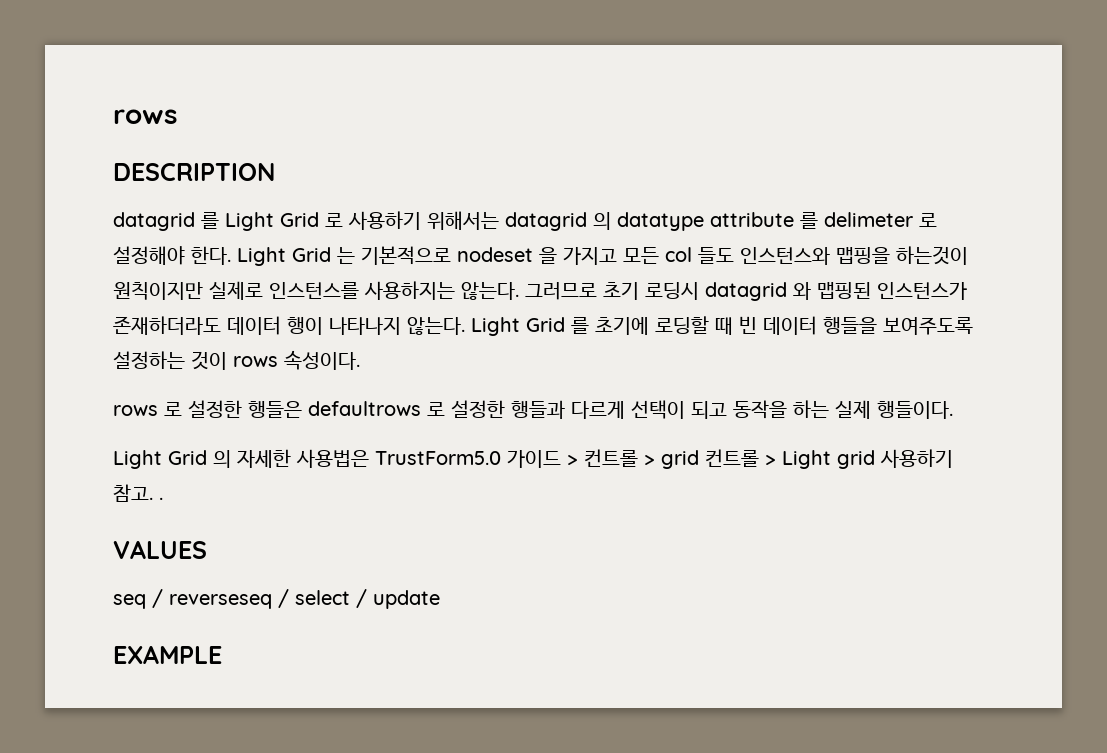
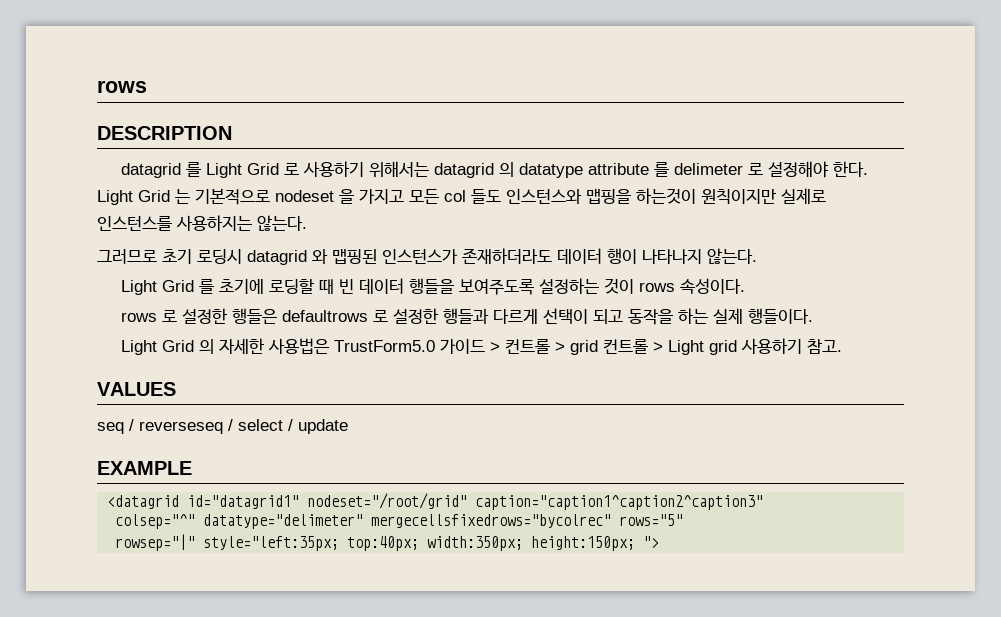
- Light Grid 는 기본적으로 nodeset 을 가지고 모든 col 들도 인스턴스와 맵핑을 하는것이 원칙이지만 실제로 인스턴스를 사용하지는 않는다. 그러므로 초기 로딩시 datagrid 와 맵핑된 인스턴스가 존재하더라도 데이터 행이 나타나지 않는다. Light Grid 를 초기에 로딩할 때 빈 데이터 행들을 보여주도록 설정하는 것이 rows 속성이다.
+ Light Grid 는 기본적으로 nodeset 을 가지고 모든 col 들도 인스턴스와 맵핑을 하는것이 원칙이지만 실제로 인스턴스를 사용하지는 않는다.
+ 그러므로 초기 로딩시 datagrid 와 맵핑된 인스턴스가 존재하더라도 데이터 행이 나타나지 않는다.
+ Light Grid 를 초기에 로딩할 때 빈 데이터 행들을 보여주도록 설정하는 것이 rows 속성이다.
- Light Grid 의 자세한 사용법은 TrustForm5.0 가이드 > 컨트롤 > grid 컨트롤 > Light grid 사용하기 참고. .
+ Light Grid 의 자세한 사용법은 TrustForm5.0 가이드 > 컨트롤 > grid 컨트롤 > Light grid 사용하기 참고.
+ <datagrid id="datagrid1" nodeset="/root/grid" caption="caption1^caption2^caption3"
+ colsep="^" datatype="delimeter" mergecellsfixedrows="bycolrec" rows="5"
+ rowsep="|" style="left:35px; top:40px; width:350px; height:150px; ">

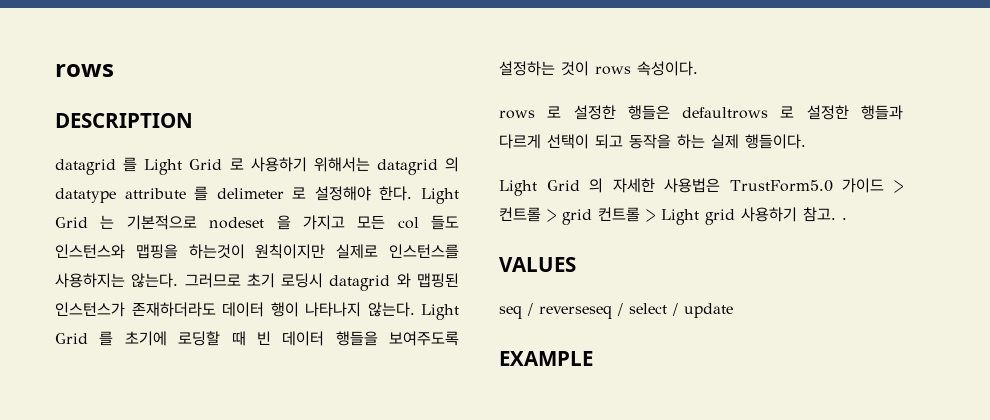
- Light Grid 는 기본적으로 nodeset 을 가지고 모든 col 들도 인스턴스와 맵핑을 하는것이 원칙이지만 실제로 인스턴스를 사용하지는 않는다.
- 그러므로 초기 로딩시 datagrid 와 맵핑된 인스턴스가 존재하더라도 데이터 행이 나타나지 않는다.
- Light Grid 를 초기에 로딩할 때 빈 데이터 행들을 보여주도록 설정하는 것이 rows 속성이다.
+ Light Grid 는 기본적으로 nodeset 을 가지고 모든 col 들도 인스턴스와 맵핑을 하는것이 원칙이지만 실제로 인스턴스를 사용하지는 않는다. 그러므로 초기 로딩시 datagrid 와 맵핑된 인스턴스가 존재하더라도 데이터 행이 나타나지 않는다. Light Grid 를 초기에 로딩할 때 빈 데이터 행들을 보여주도록 설정하는 것이 rows 속성이다.
- Light Grid 의 자세한 사용법은 TrustForm5.0 가이드 > 컨트롤 > grid 컨트롤 > Light grid 사용하기 참고.
+ Light Grid 의 자세한 사용법은 TrustForm5.0 가이드 > 컨트롤 > grid 컨트롤 > Light grid 사용하기 참고. .
- <datagrid id="datagrid1" nodeset="/root/grid" caption="caption1^caption2^caption3"
- colsep="^" datatype="delimeter" mergecellsfixedrows="bycolrec" rows="5"
- rowsep="|" style="left:35px; top:40px; width:350px; height:150px; ">

